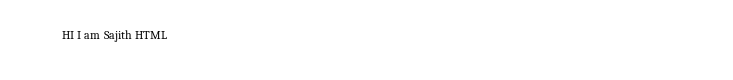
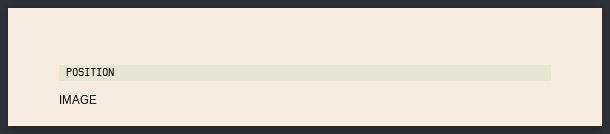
- HI I am Sajith HTML
+ POSITION
+ IMAGE

